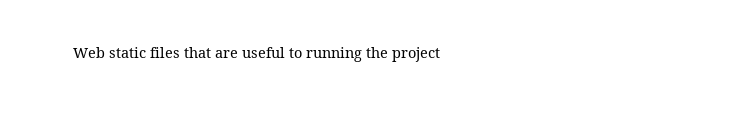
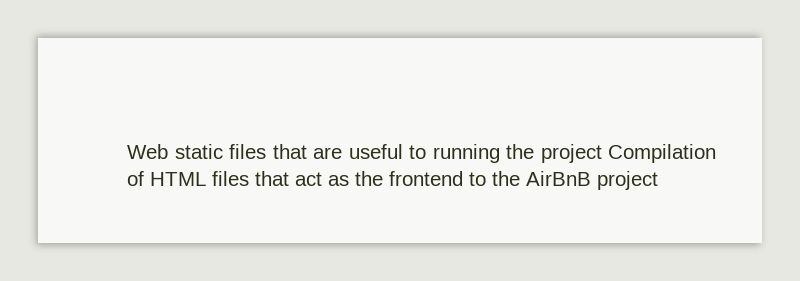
- Web static files that are useful to running the project
+ Web static files that are useful to running the project Compilation of HTML files that act as the frontend to the AirBnB project

